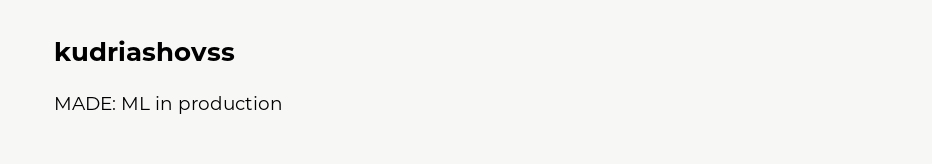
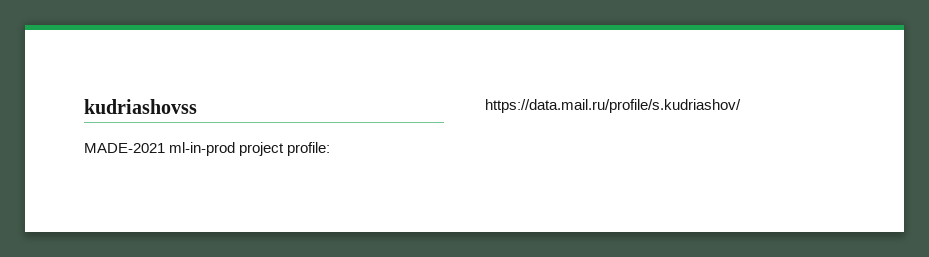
- MADE: ML in production
+ MADE-2021 ml-in-prod project profile: https://data.mail.ru/profile/s.kudriashov/

